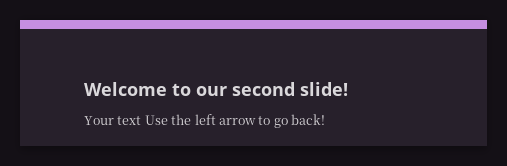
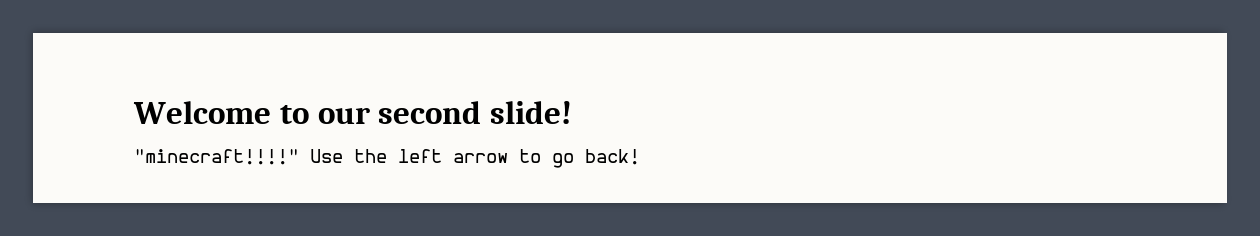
- Your text Use the left arrow to go back!
+ "minecraft!!!!" Use the left arrow to go back!

